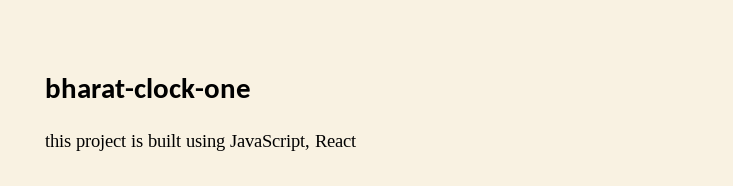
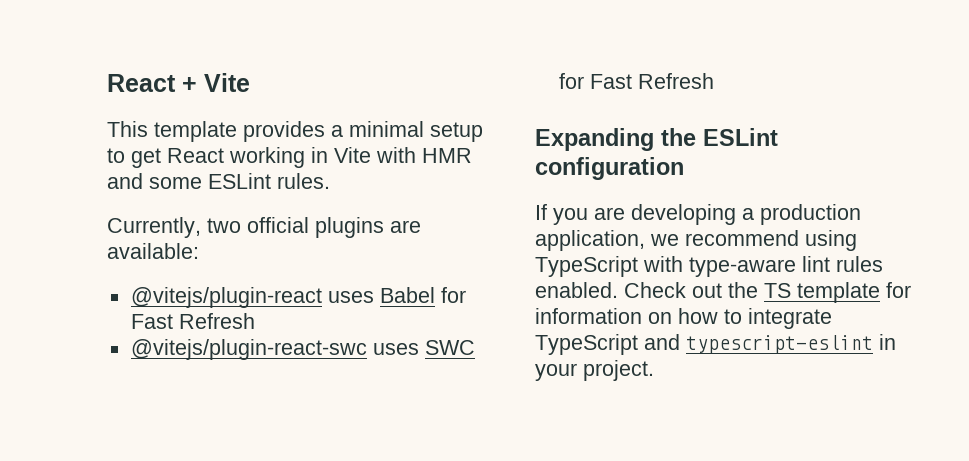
- bharat-clock-one
- this project is built using JavaScript, React
+ React + Vite
+ This template provides a minimal setup to get React working in Vite with HMR and some ESLint rules.
+ Currently, two official plugins are available:
+ @vitejs/plugin-react uses Babel for Fast Refresh
+ @vitejs/plugin-react-swc uses SWC for Fast Refresh
+ Expanding the ESLint configuration
+ If you are developing a production application, we recommend using TypeScript with type-aware lint rules enabled. Check out the TS template for information on how to integrate TypeScript and typescript-eslint in your project.

